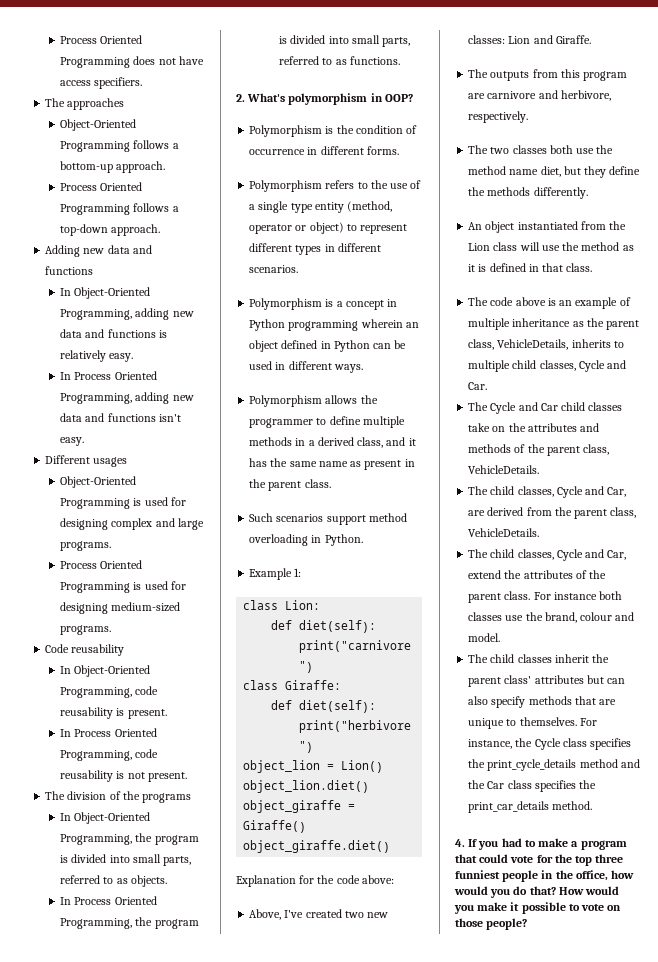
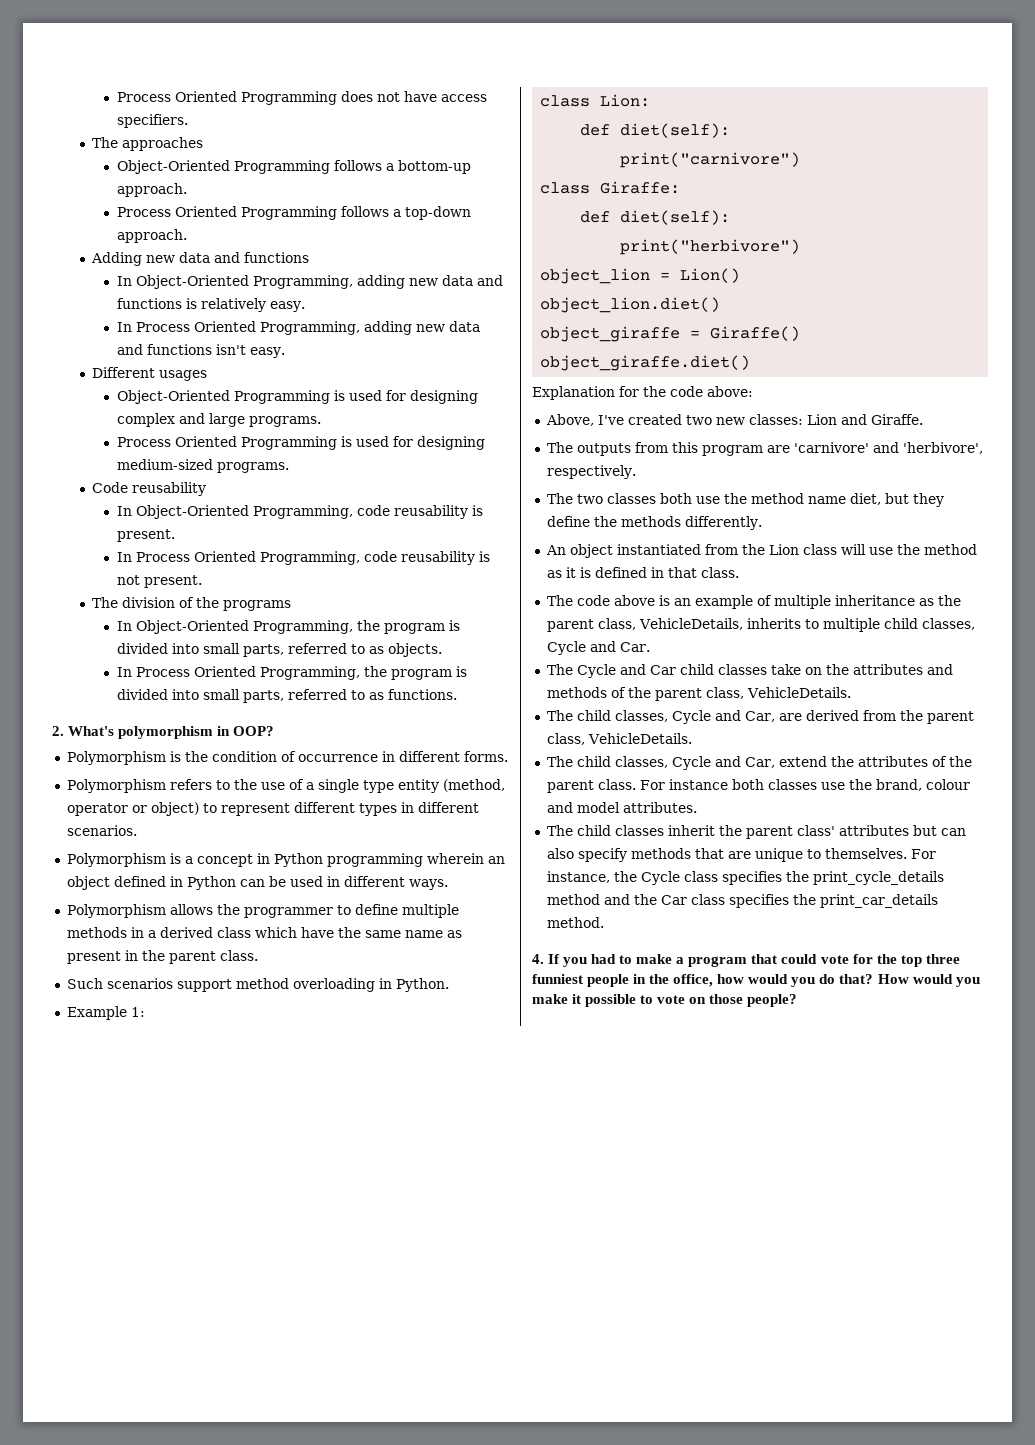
- Polymorphism allows the programmer to define multiple methods in a derived class, and it has the same name as present in the parent class.
+ Polymorphism allows the programmer to define multiple methods in a derived class which have the same name as present in the parent class.
- The outputs from this program are carnivore and herbivore, respectively.
+ The outputs from this program are 'carnivore' and 'herbivore', respectively.
- For instance both classes use the brand, colour and model.
+ For instance both classes use the brand, colour and model attributes.

